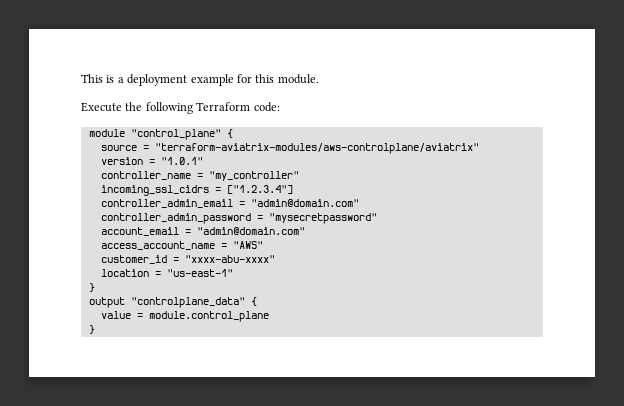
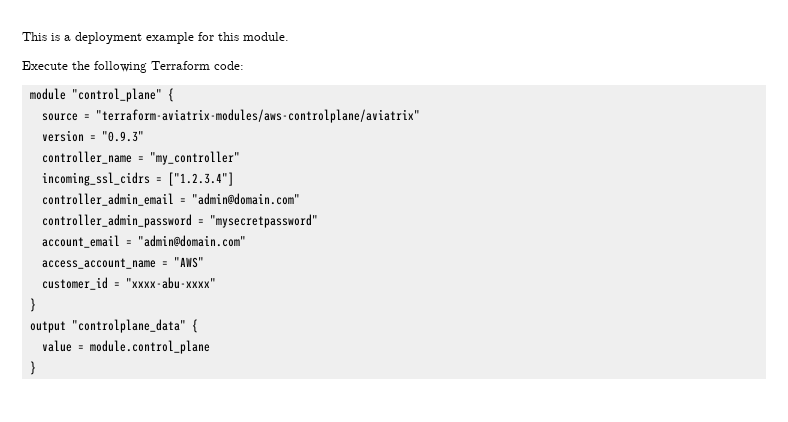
- version = "1.0.1"
+ version = "0.9.3"
- location = "us-east-1"

